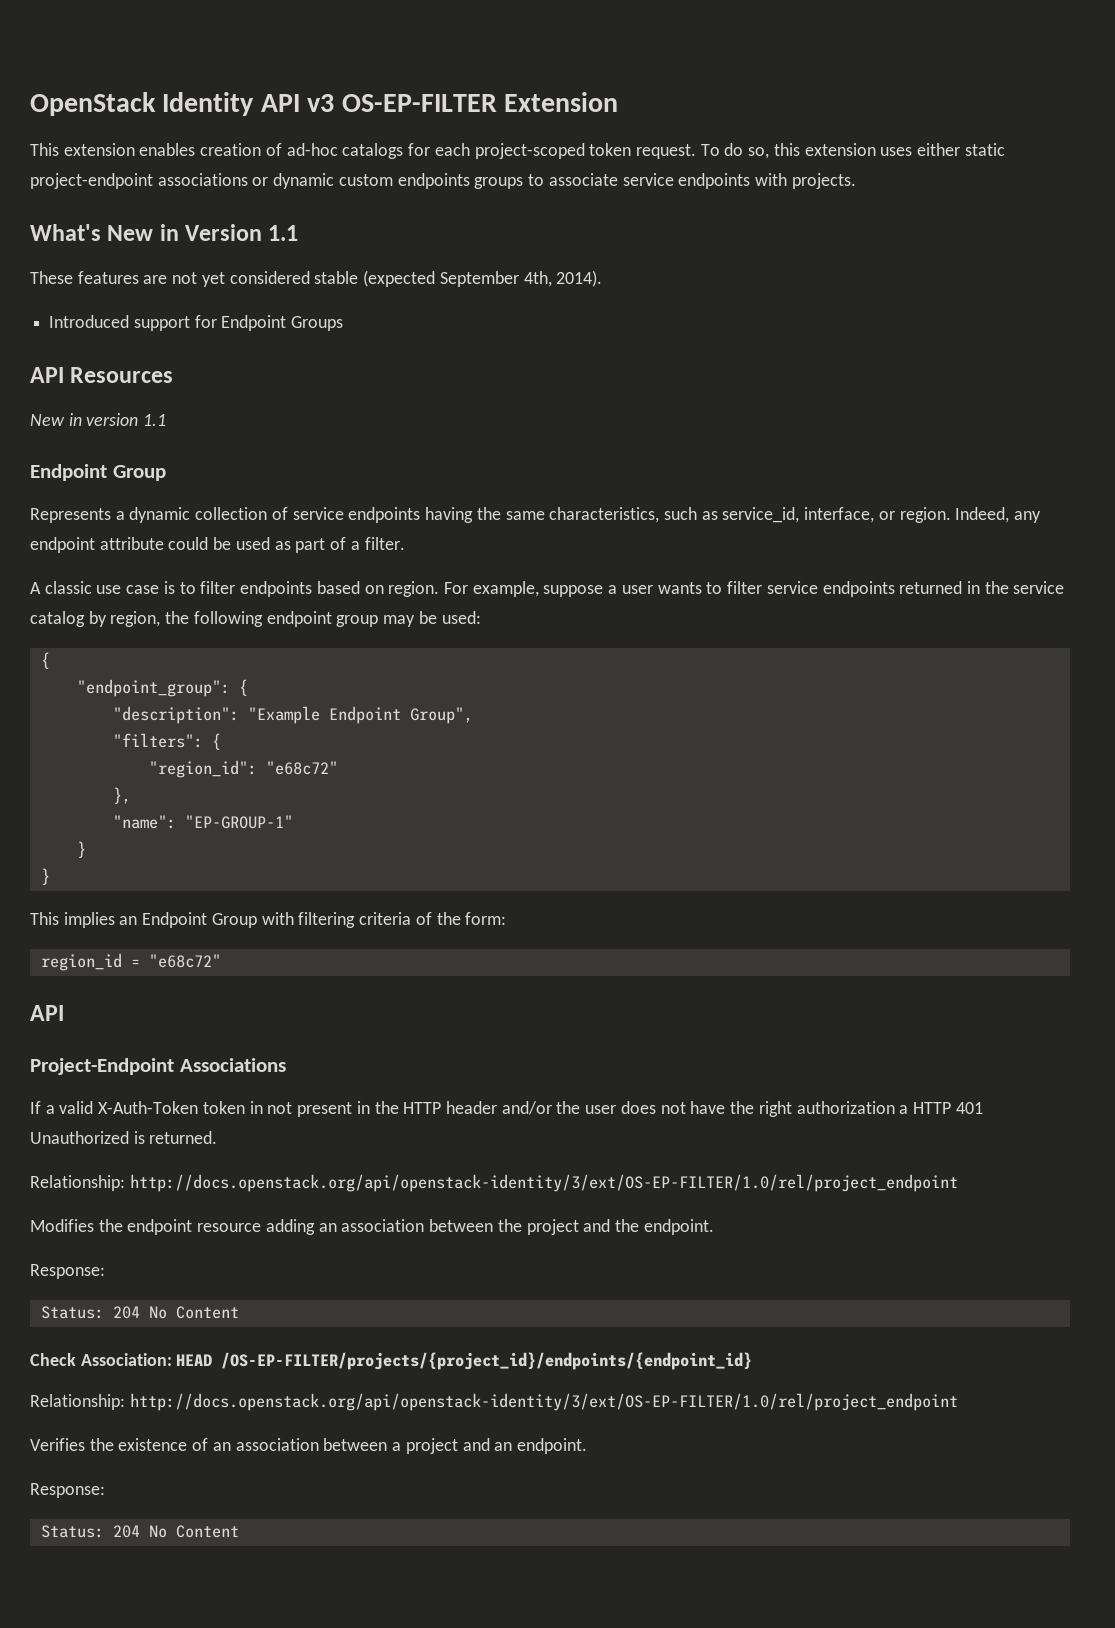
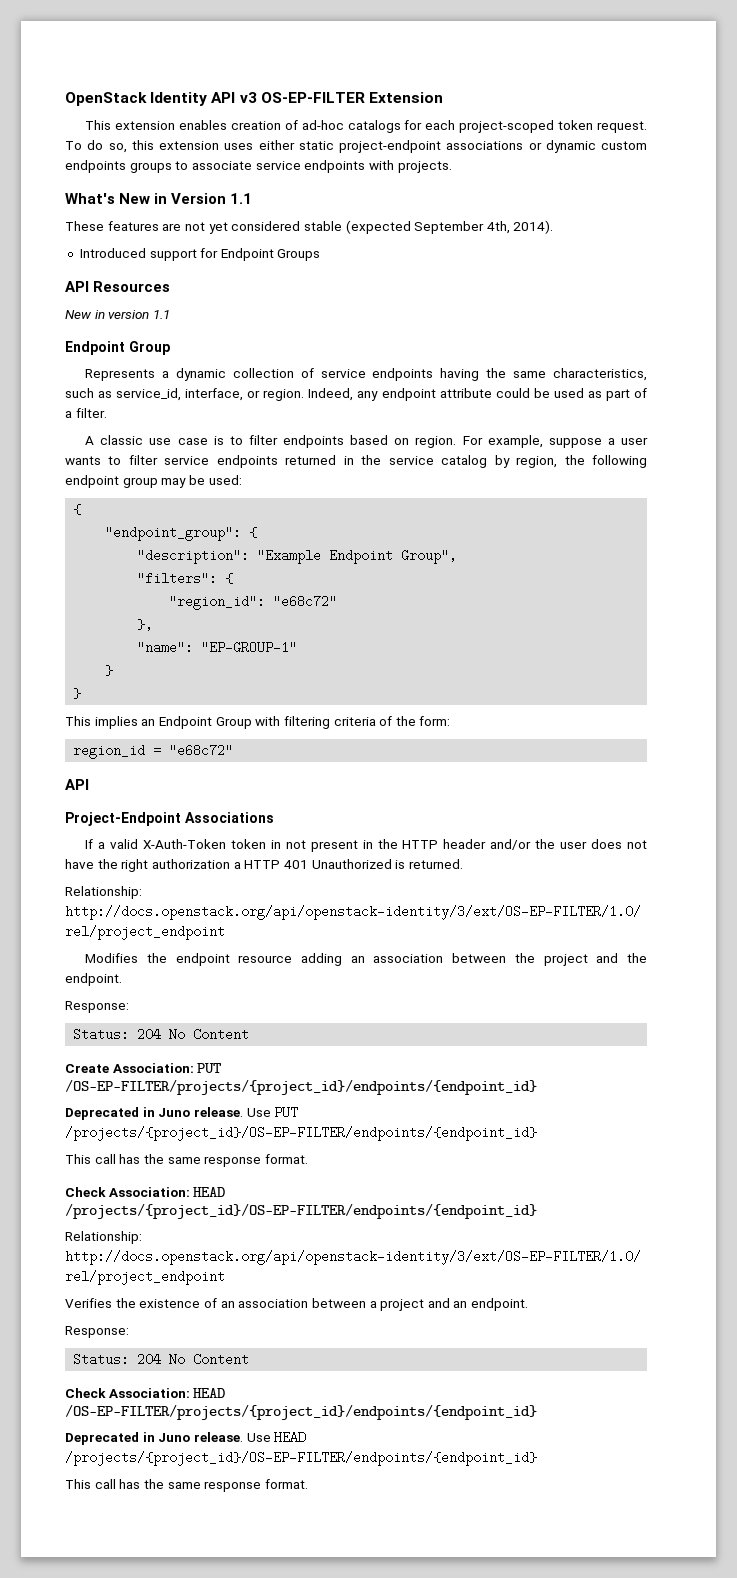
- Check Association: HEAD /OS-EP-FILTER/projects/{project_id}/endpoints/{endpoint_id}
+ Create Association: PUT /OS-EP-FILTER/projects/{project_id}/endpoints/{endpoint_id}
+ Deprecated in Juno release. Use PUT /projects/{project_id}/OS-EP-FILTER/endpoints/{endpoint_id}
+ This call has the same response format.
+ Check Association: HEAD /projects/{project_id}/OS-EP-FILTER/endpoints/{endpoint_id}
+ Check Association: HEAD /OS-EP-FILTER/projects/{project_id}/endpoints/{endpoint_id}
+ Deprecated in Juno release. Use HEAD /projects/{project_id}/OS-EP-FILTER/endpoints/{endpoint_id}
+ This call has the same response format.

